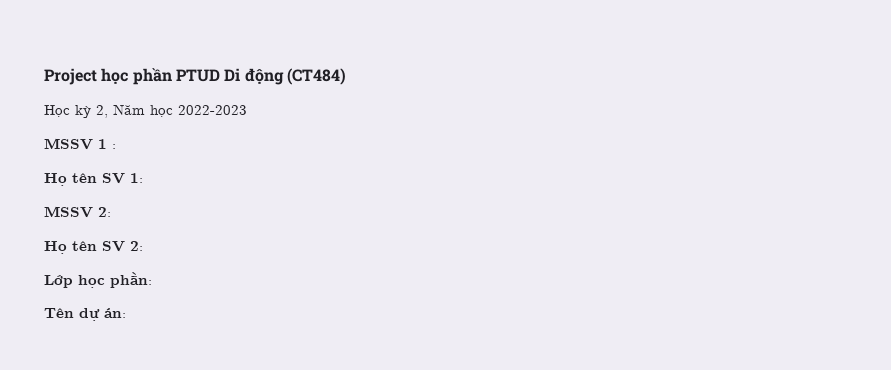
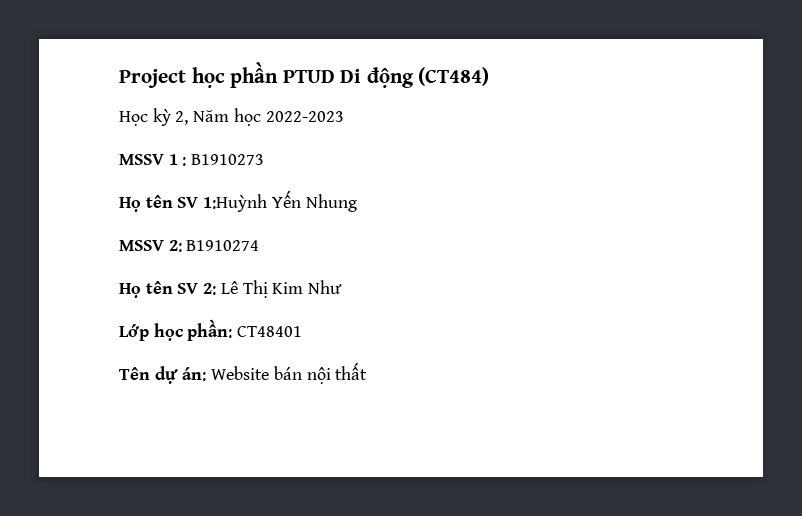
- MSSV 1 :
- Họ tên SV 1:
+ MSSV 1 : B1910273
+ Họ tên SV 1:Huỳnh Yến Nhung
- MSSV 2:
+ MSSV 2: B1910274
- Họ tên SV 2:
+ Họ tên SV 2: Lê Thị Kim Như
- Lớp học phần:
+ Lớp học phần: CT48401
- Tên dự án:
+ Tên dự án: Website bán nội thất

